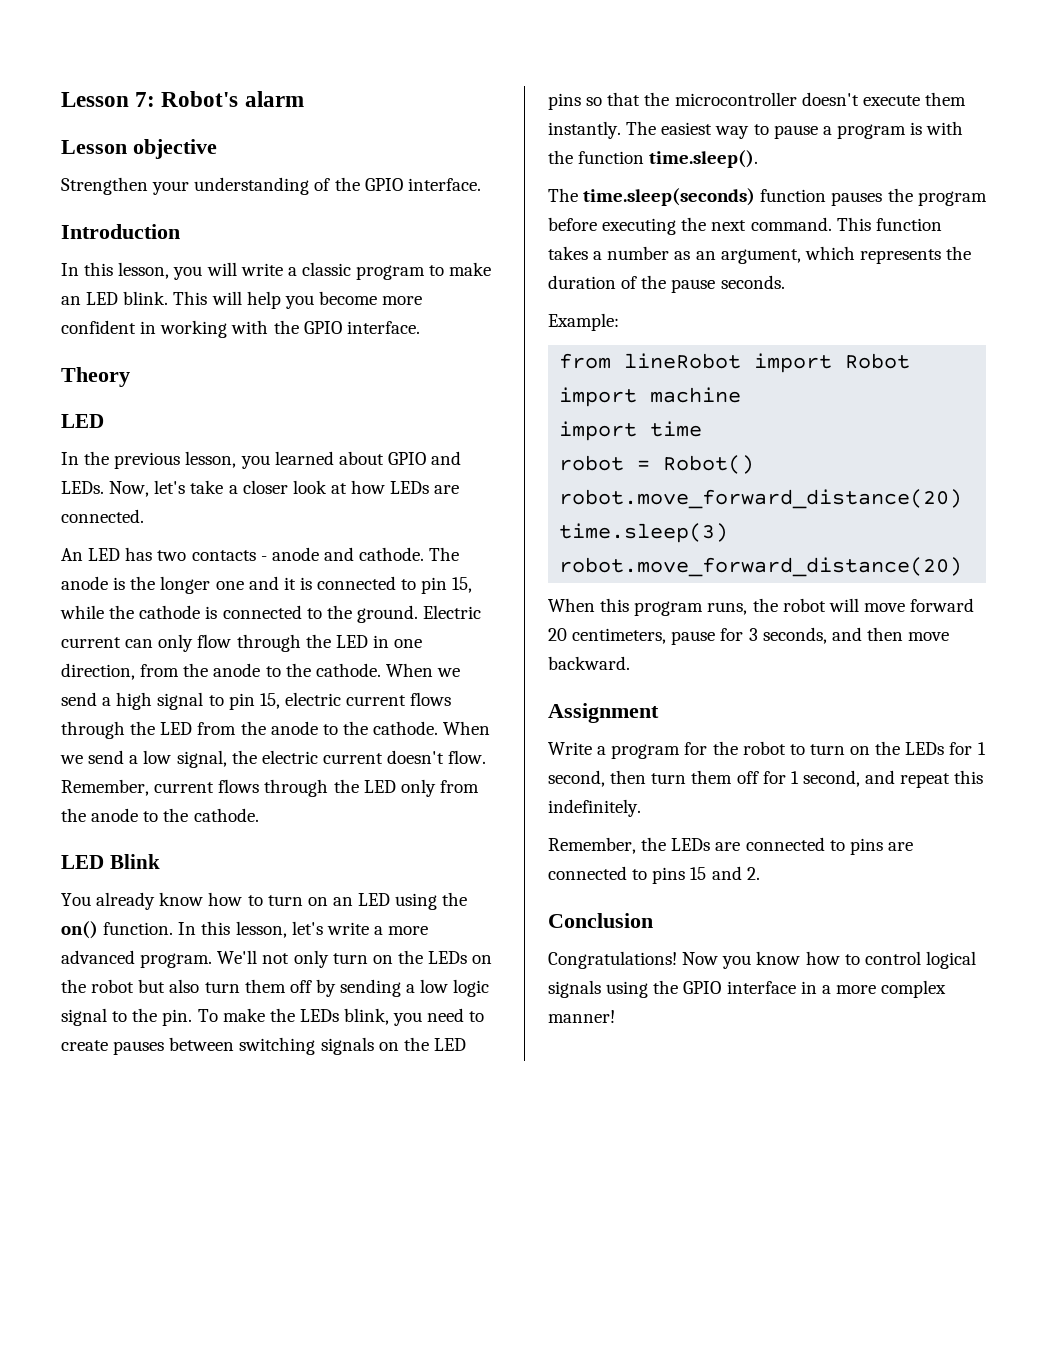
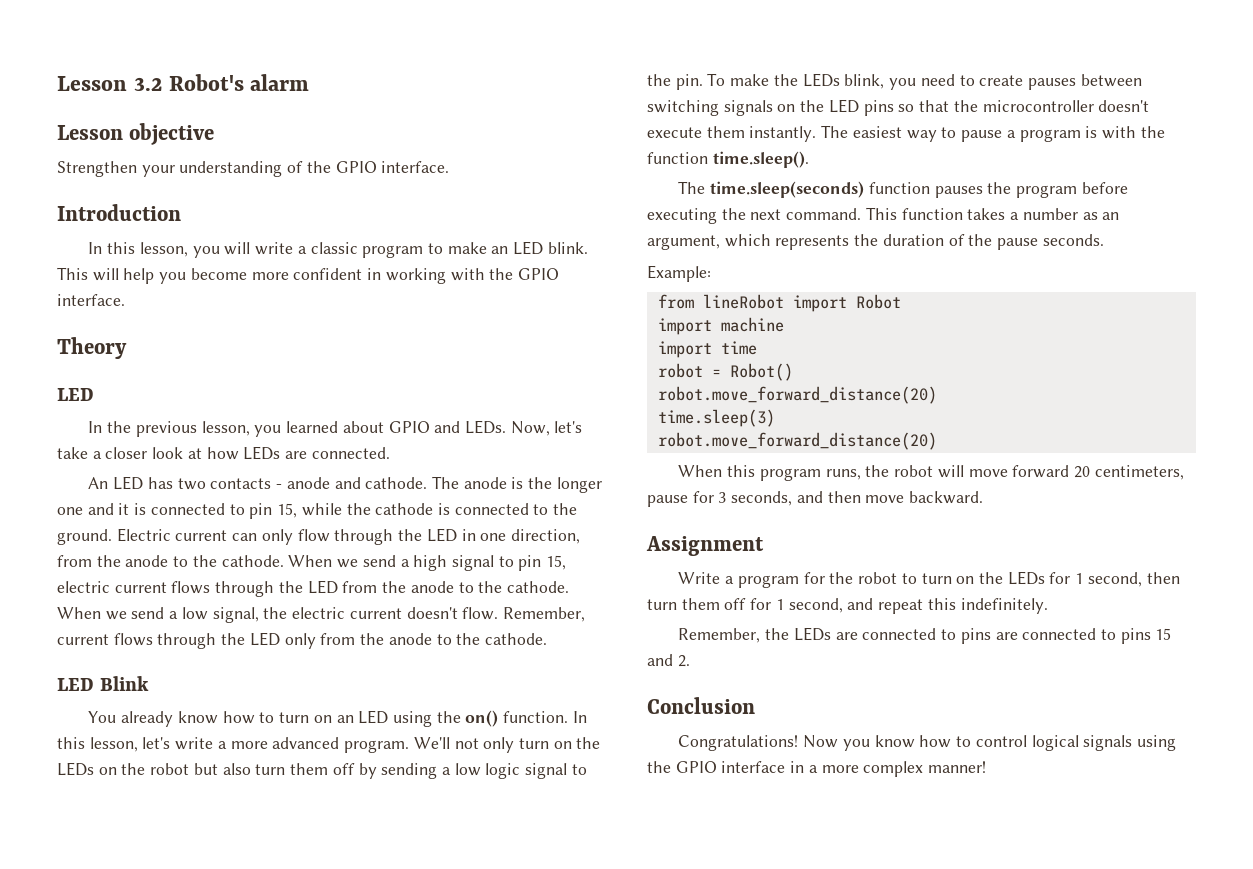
- Lesson 7: Robot's alarm
+ Lesson 3.2 Robot's alarm

